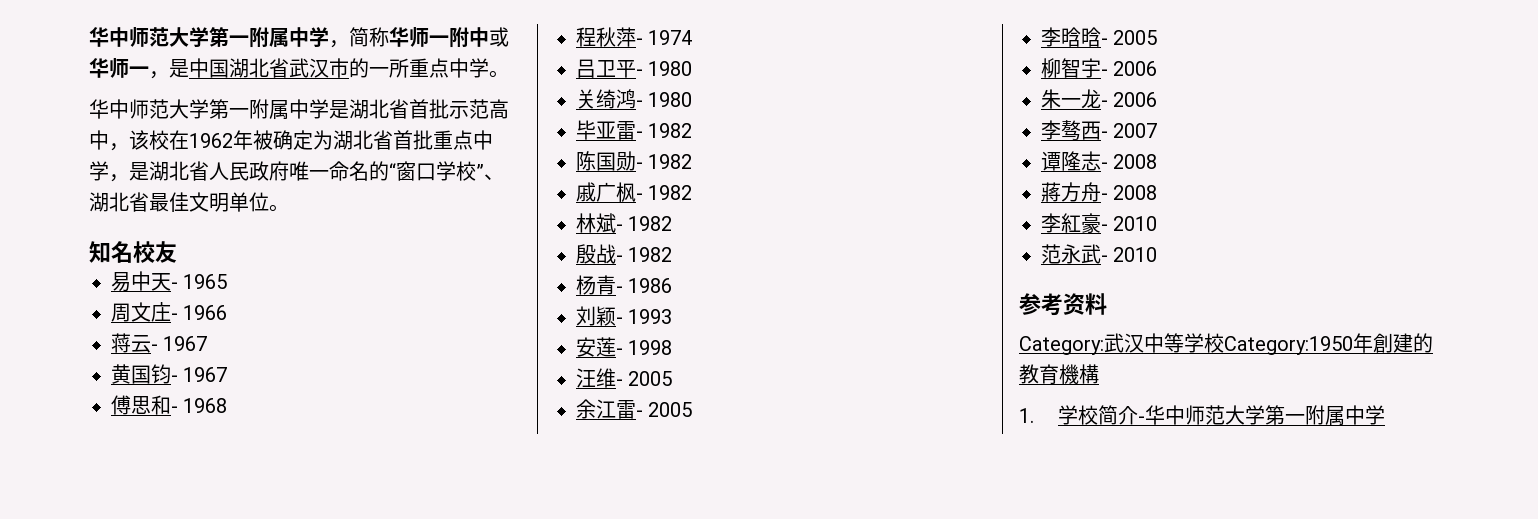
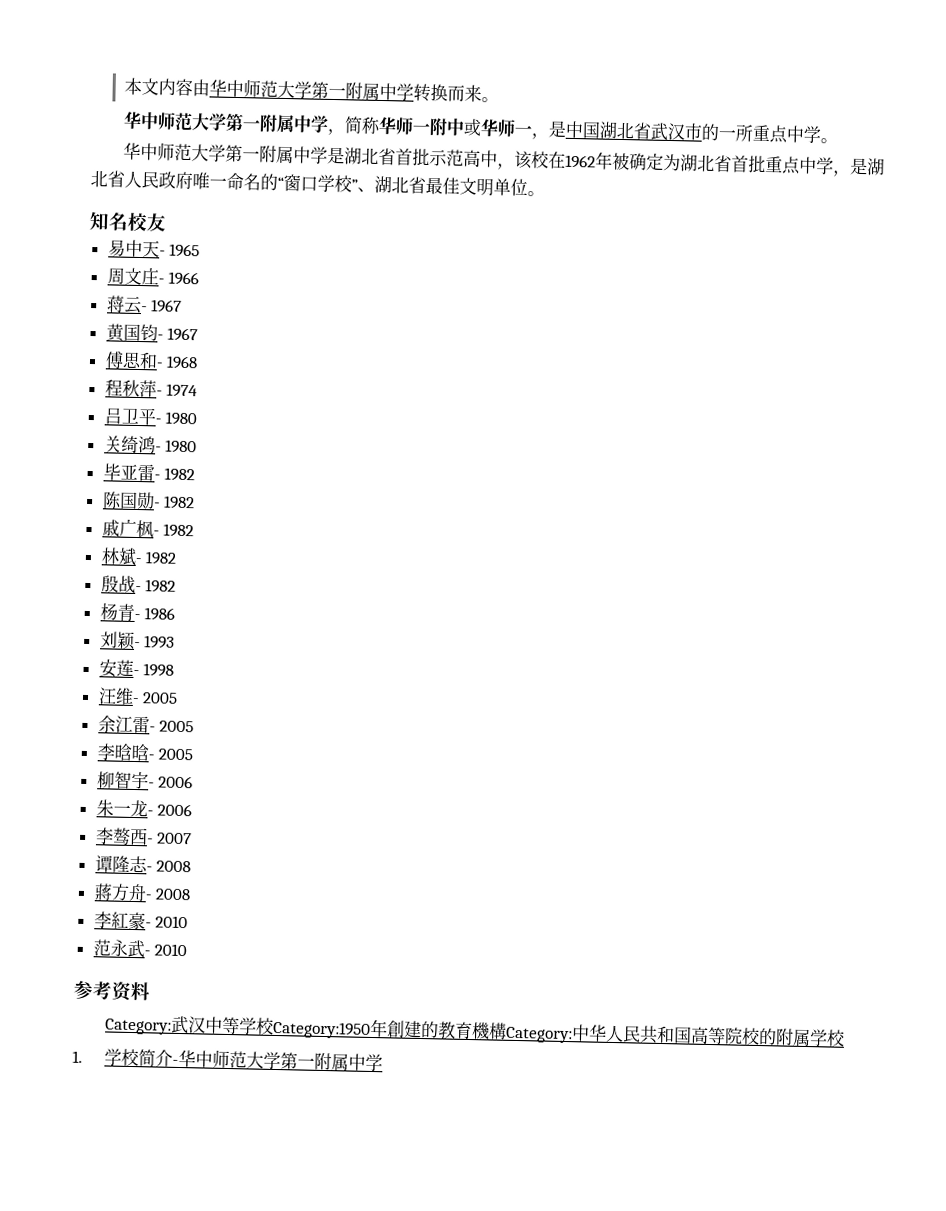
+ 本文内容由华中师范大学第一附属中学转换而来。
- Category:武汉中等学校Category:1950年創建的教育機構
+ Category:武汉中等学校Category:1950年創建的教育機構Category:中华人民共和国高等院校的附属学校

